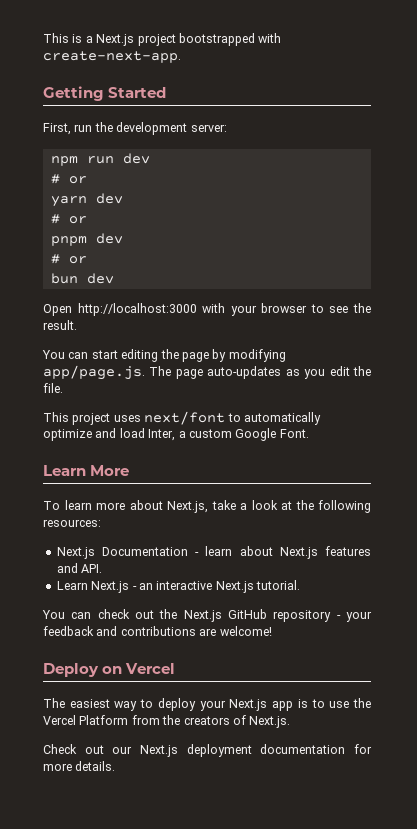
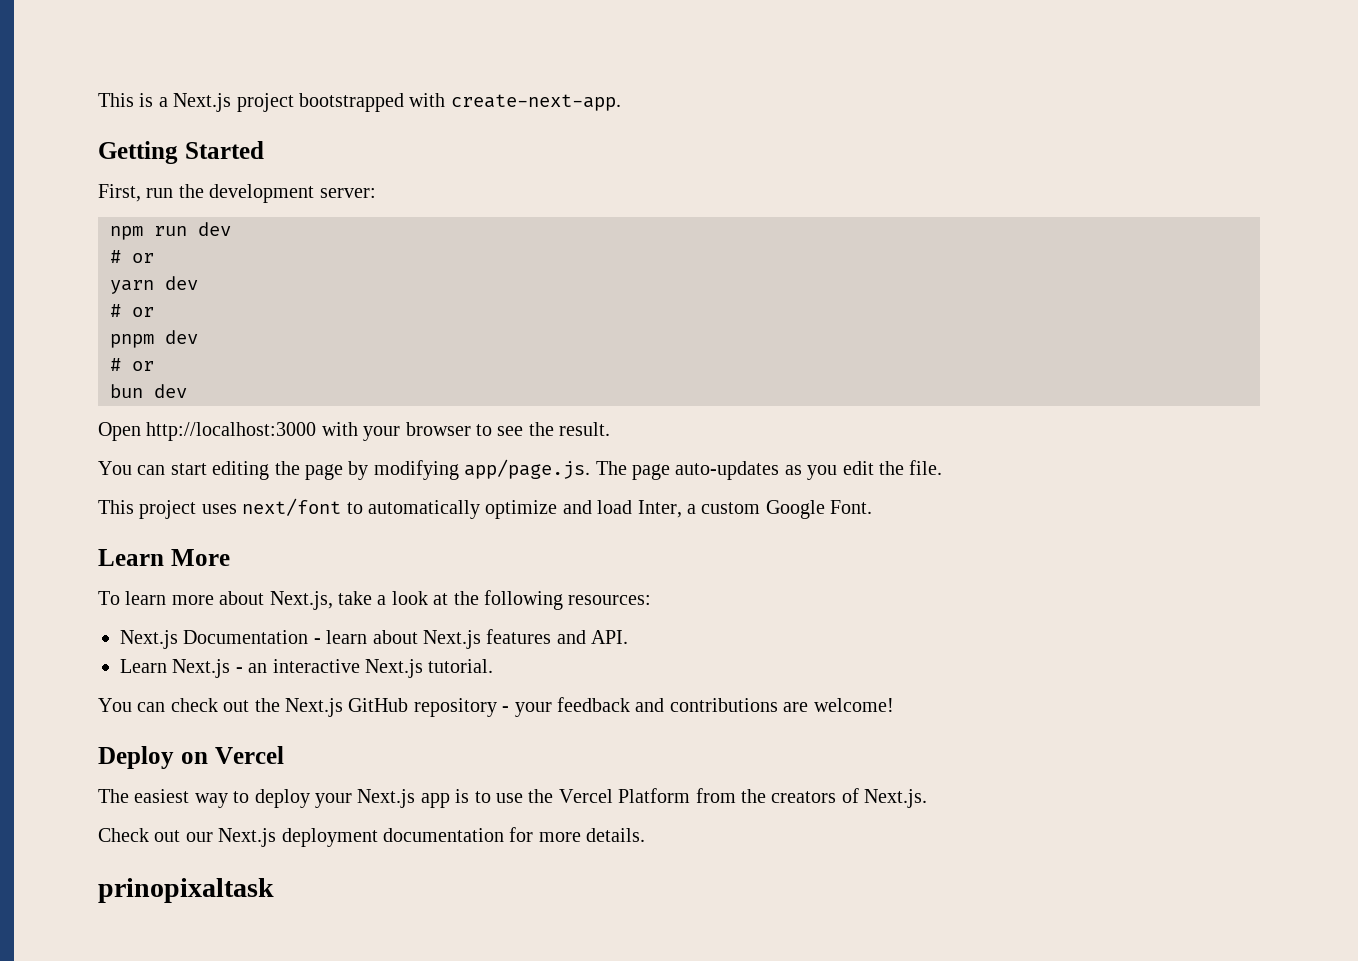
+ prinopixaltask

